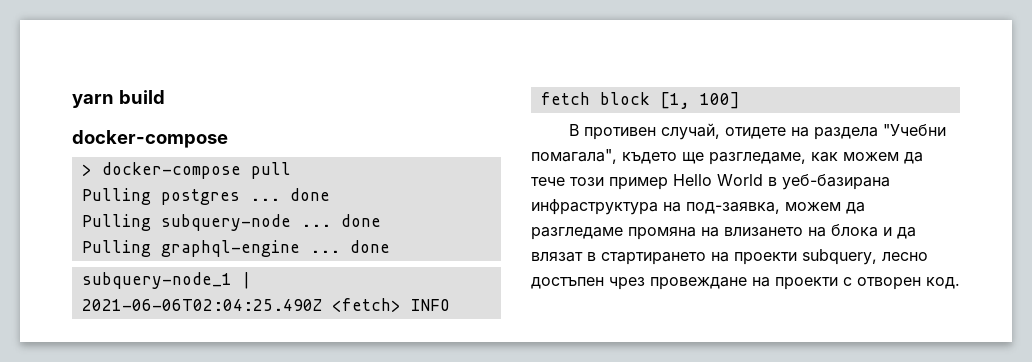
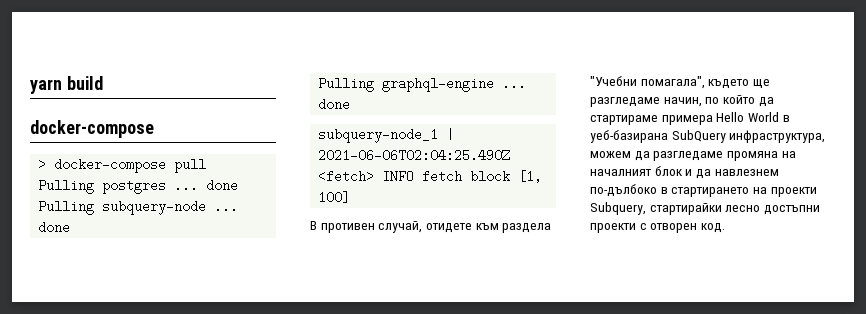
- В противен случай, отидете на раздела "Учебни помагала", където ще разгледаме, как можем да тече този пример Hello World в уеб-базирана инфраструктура на под-заявка, можем да разгледаме промяна на влизането на блока и да влязат в стартирането на проекти subquery, лесно достъпен чрез провеждане на проекти с отворен код.
+ В противен случай, отидете към раздела "Учебни помагала", където ще разгледаме начин, по който да стартираме примера Hello World в уеб-базирана SubQuery инфраструктура, можем да разгледаме промяна на началният блок и да навлезнем по-дълбоко в стартирането на проекти Subquery, стартирайки лесно достъпни проекти с отворен код.

